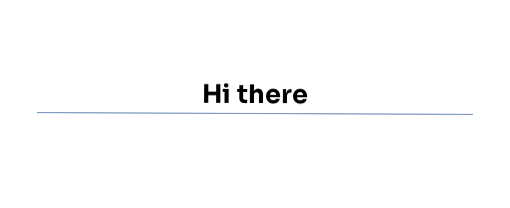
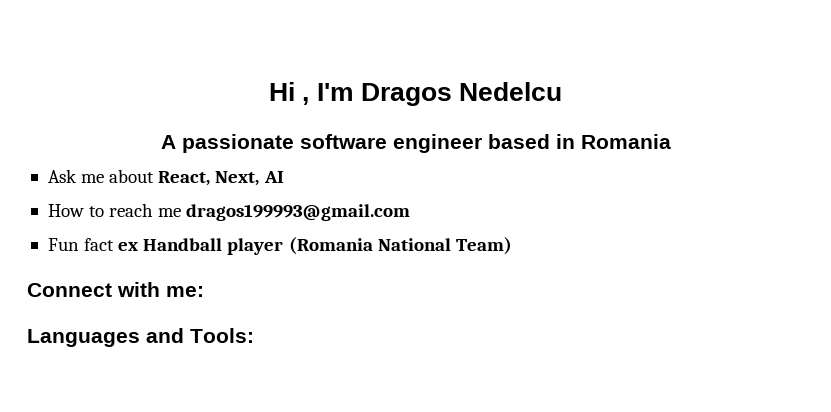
- Hi there
+ Hi , I'm Dragos Nedelcu
+ A passionate software engineer based in Romania
+ Ask me about React, Next, AI
+ How to reach me dragos199993@gmail.com
+ Fun fact ex Handball player (Romania National Team)
+ Connect with me:
+ Languages and Tools:

